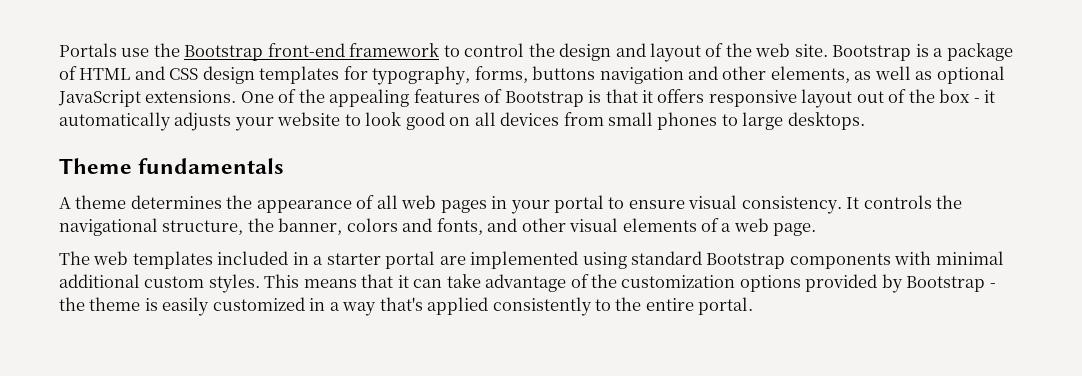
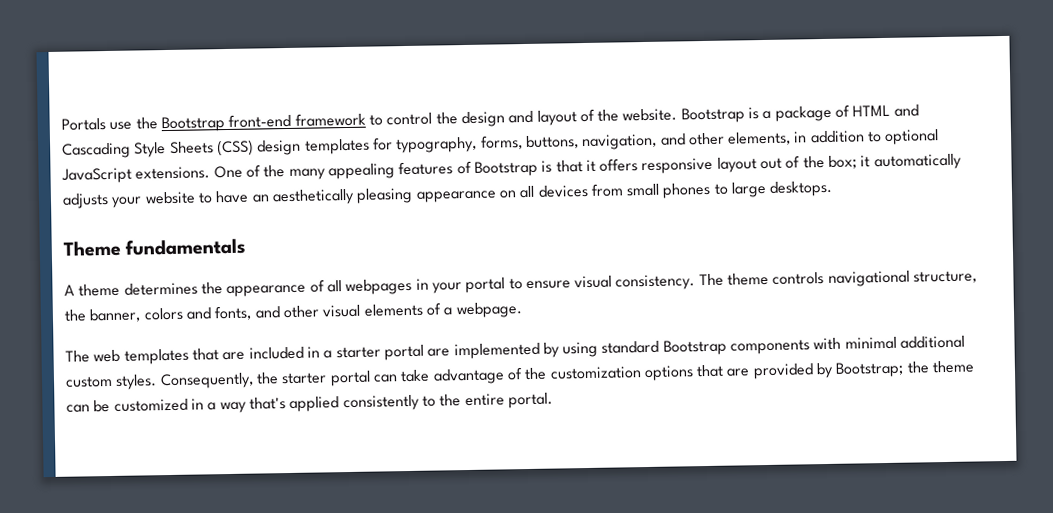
- Portals use the Bootstrap front-end framework to control the design and layout of the web site.
+ Portals use the Bootstrap front-end framework to control the design and layout of the website.
- Bootstrap is a package of HTML and CSS design templates for typography, forms, buttons navigation and other elements, as well as optional JavaScript extensions.
+ Bootstrap is a package of HTML and Cascading Style Sheets (CSS) design templates for typography, forms, buttons, navigation, and other elements, in addition to optional JavaScript extensions.
- One of the appealing features of Bootstrap is that it offers responsive layout out of the box - it automatically adjusts your website to look good on all devices from small phones to large desktops.
+ One of the many appealing features of Bootstrap is that it offers responsive layout out of the box; it automatically adjusts your website to have an aesthetically pleasing appearance on all devices from small phones to large desktops.
- A theme determines the appearance of all web pages in your portal to ensure visual consistency.
+ A theme determines the appearance of all webpages in your portal to ensure visual consistency.
- It controls the navigational structure, the banner, colors and fonts, and other visual elements of a web page.
+ The theme controls navigational structure, the banner, colors and fonts, and other visual elements of a webpage.
- The web templates included in a starter portal are implemented using standard Bootstrap components with minimal additional custom styles.
+ The web templates that are included in a starter portal are implemented by using standard Bootstrap components with minimal additional custom styles.
- This means that it can take advantage of the customization options provided by Bootstrap - the theme is easily customized in a way that's applied consistently to the entire portal.
+ Consequently, the starter portal can take advantage of the customization options that are provided by Bootstrap; the theme can be customized in a way that's applied consistently to the entire portal.

